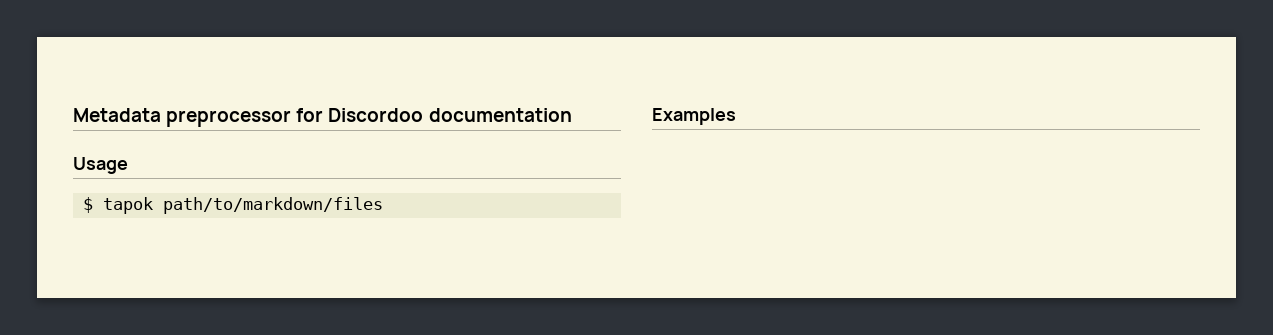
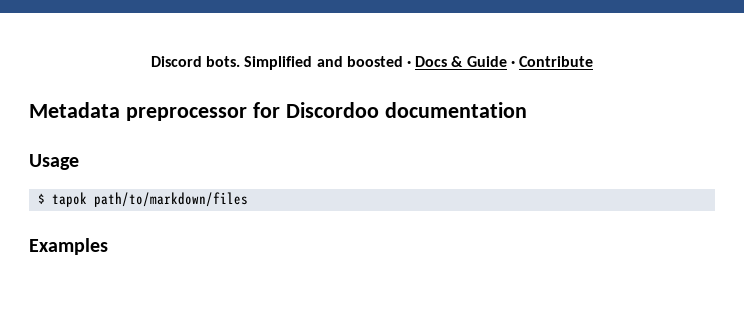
+ Discord bots. Simplified and boosted · Docs & Guide · Contribute

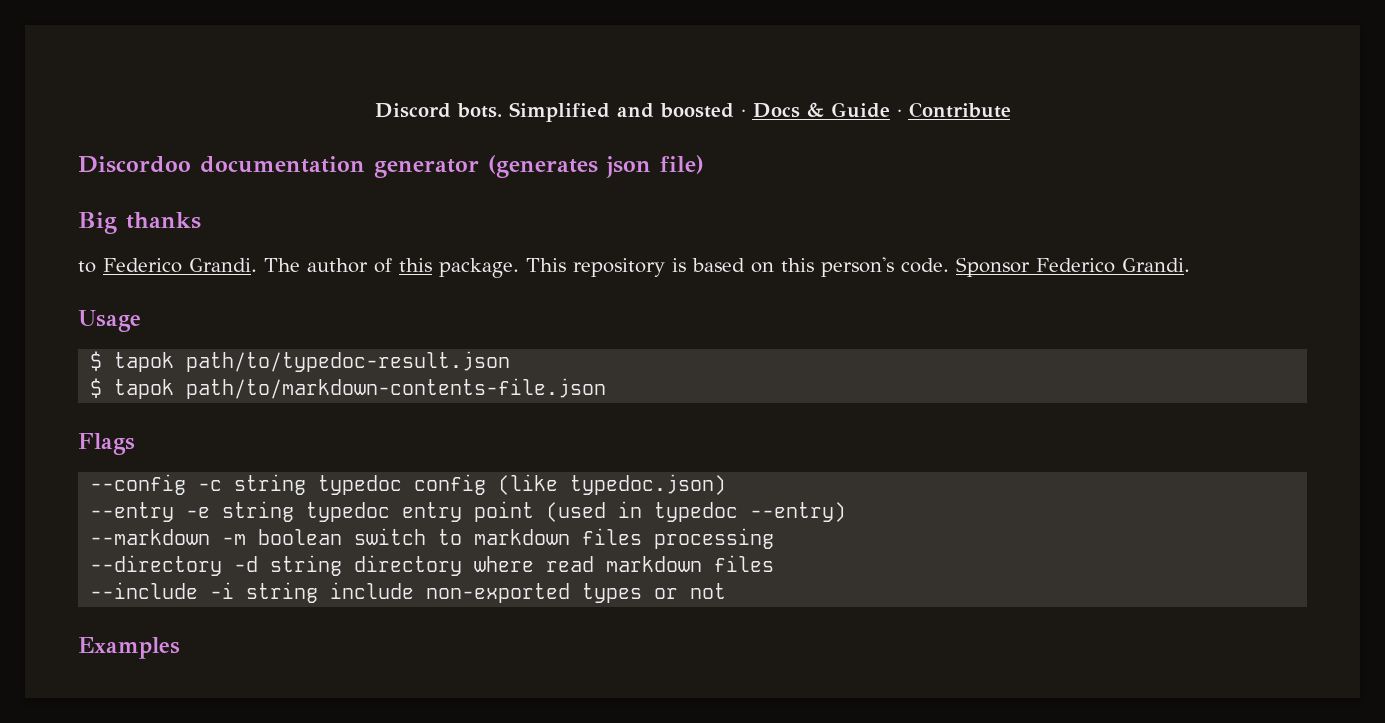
- Metadata preprocessor for Discordoo documentation
+ Discordoo documentation generator (generates json file)
+ Big thanks
+ to Federico Grandi. The author of this package. This repository is based on this person's code. Sponsor Federico Grandi.
  Usage
- $ tapok path/to/markdown/files
+ $ tapok path/to/typedoc-result.json
+ $ tapok path/to/markdown-contents-file.json
+ Flags
+ --config -c string typedoc config (like typedoc.json)
+ --entry -e string typedoc entry point (used in typedoc --entry)
+ --markdown -m boolean switch to markdown files processing
+ --directory -d string directory where read markdown files
+ --include -i string include non-exported types or not

